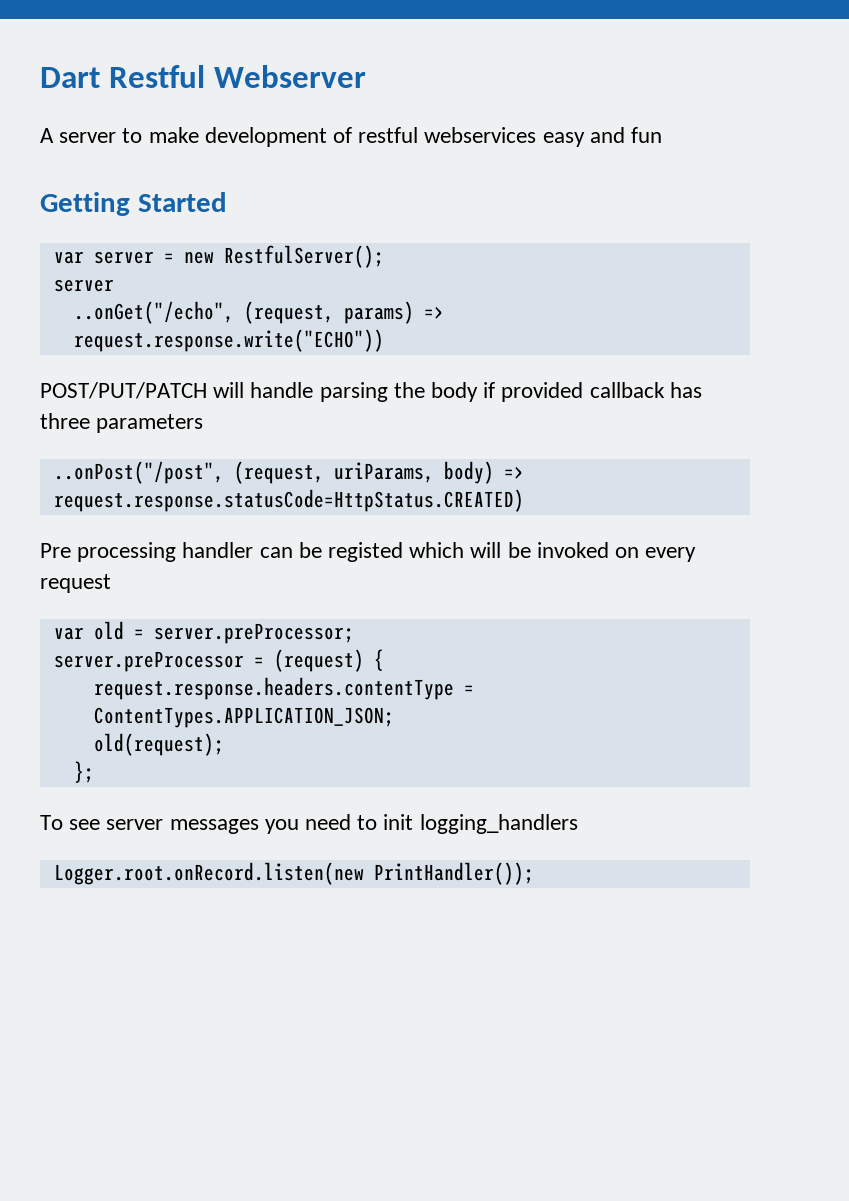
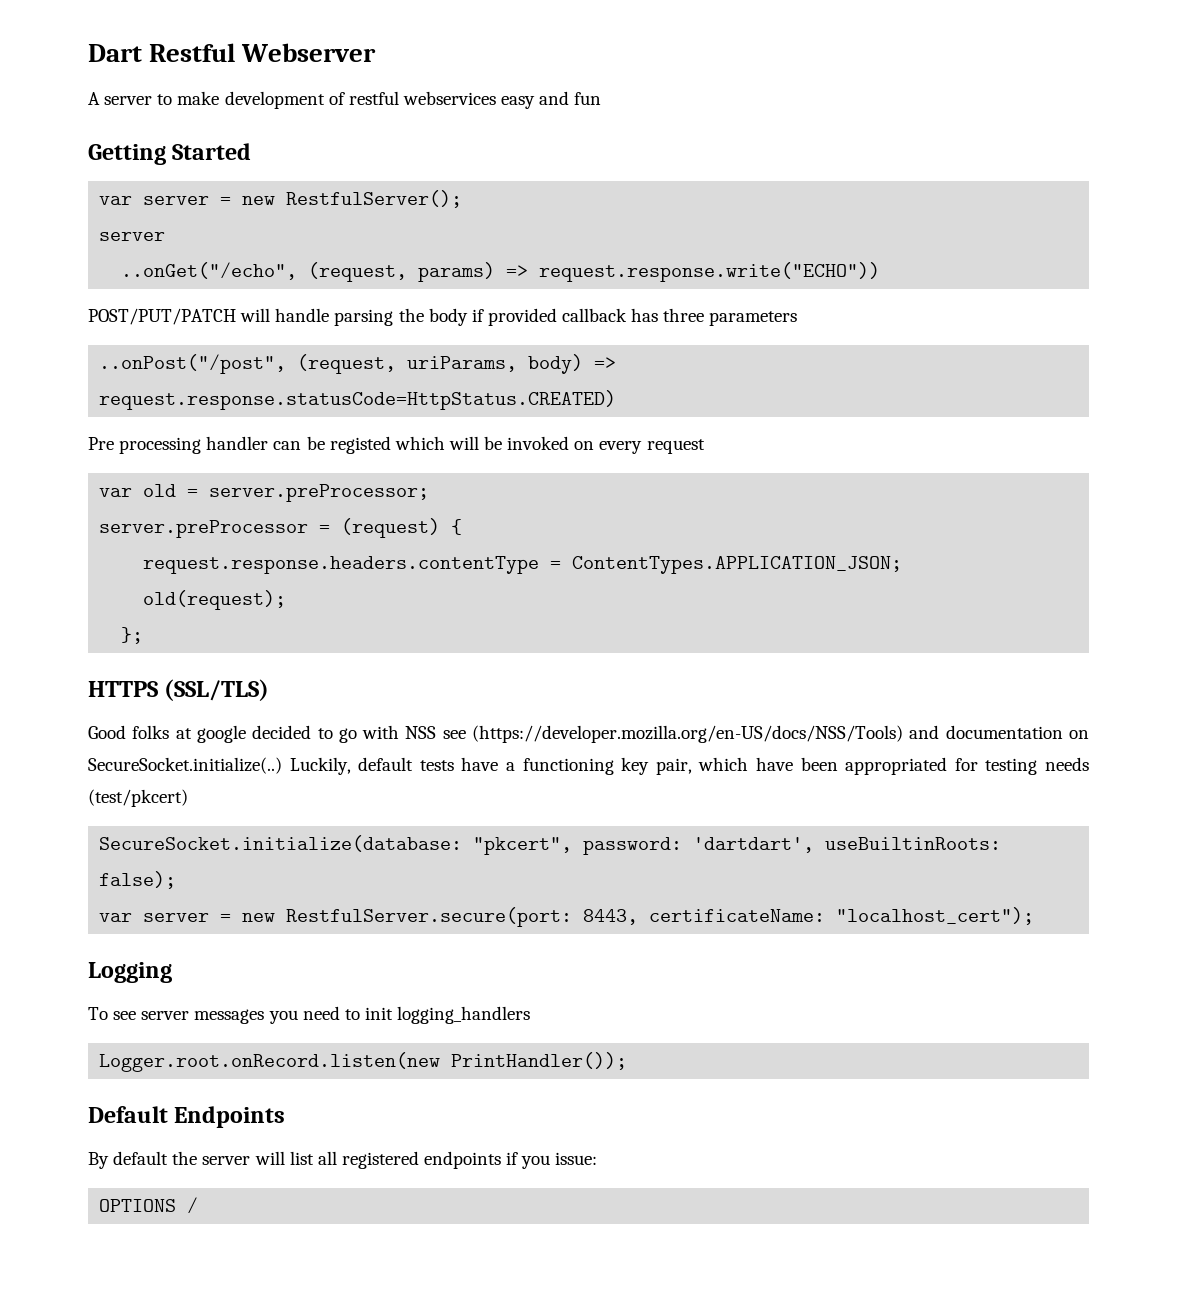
+ HTTPS (SSL/TLS)
+ Good folks at google decided to go with NSS see (https://developer.mozilla.org/en-US/docs/NSS/Tools) and documentation on SecureSocket.initialize(..) Luckily, default tests have a functioning key pair, which have been appropriated for testing needs (test/pkcert)
+ SecureSocket.initialize(database: "pkcert", password: 'dartdart', useBuiltinRoots: false);
+ var server = new RestfulServer.secure(port: 8443, certificateName: "localhost_cert");
+ Logging
+ Default Endpoints
+ By default the server will list all registered endpoints if you issue:
+ OPTIONS /

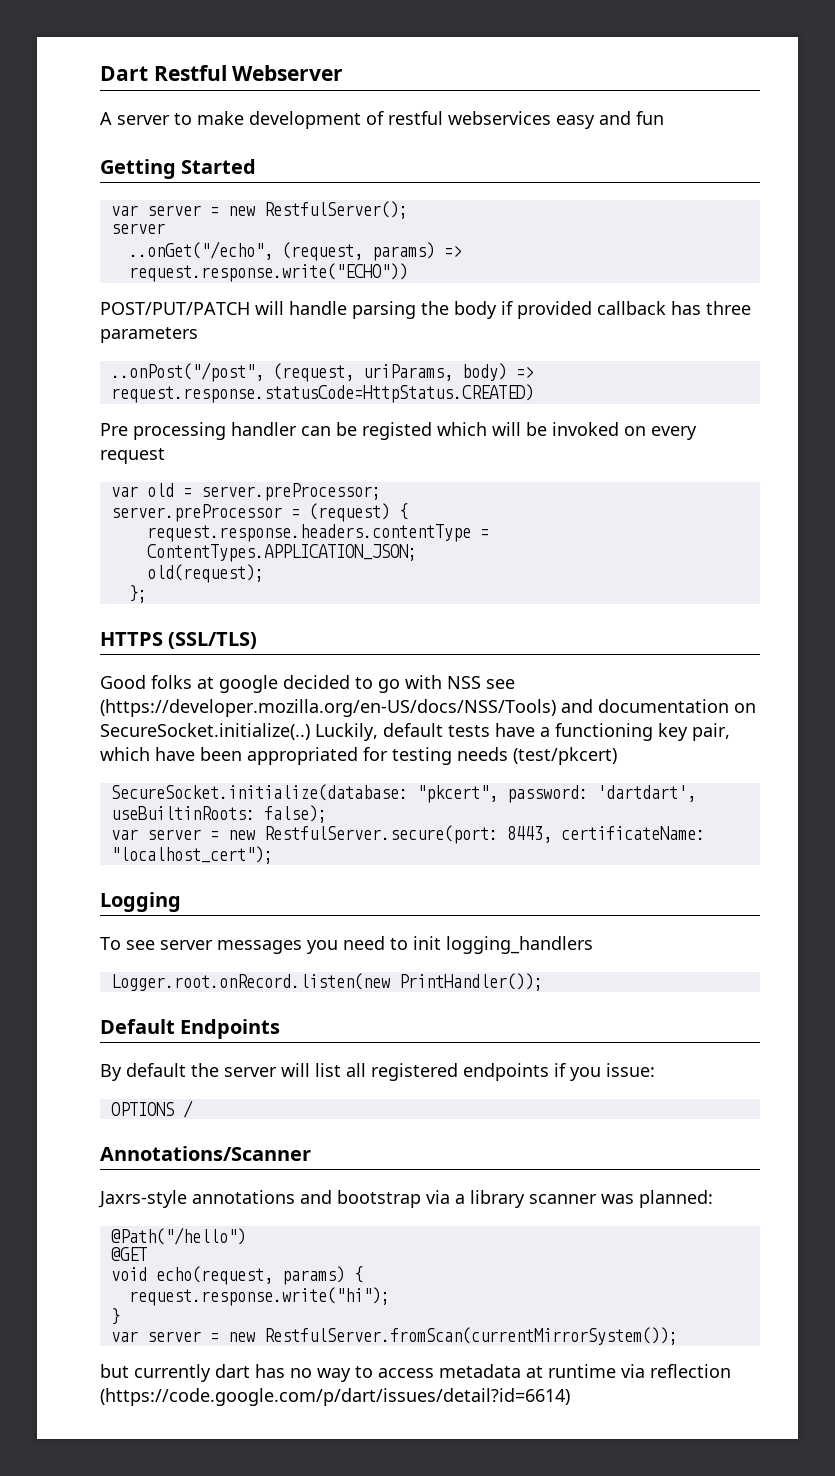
+ Annotations/Scanner
+ Jaxrs-style annotations and bootstrap via a library scanner was planned:
+ @Path("/hello")
+ @GET
+ void echo(request, params) {
+ request.response.write("hi");
+ }
+ var server = new RestfulServer.fromScan(currentMirrorSystem());
+ but currently dart has no way to access metadata at runtime via reflection (https://code.google.com/p/dart/issues/detail?id=6614)

